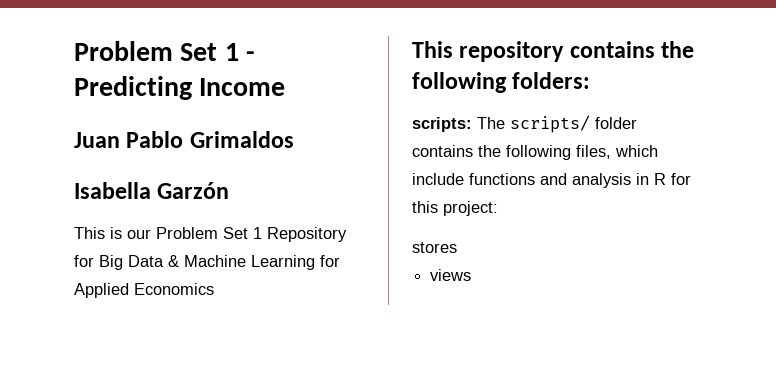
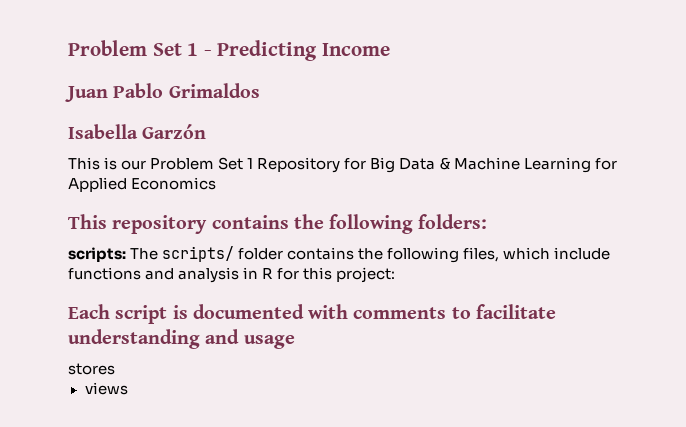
+ Each script is documented with comments to facilitate understanding and usage

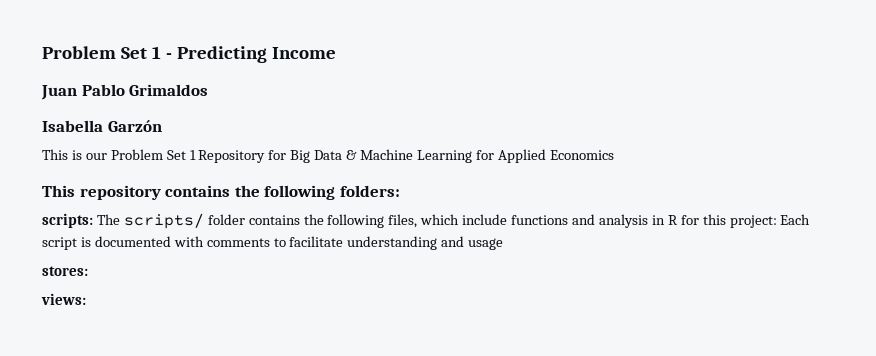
- scripts: The scripts/ folder contains the following files, which include functions and analysis in R for this project:
- Each script is documented with comments to facilitate understanding and usage
+ scripts: The scripts/ folder contains the following files, which include functions and analysis in R for this project: Each script is documented with comments to facilitate understanding and usage
- stores
- views
+ stores:
+ views:

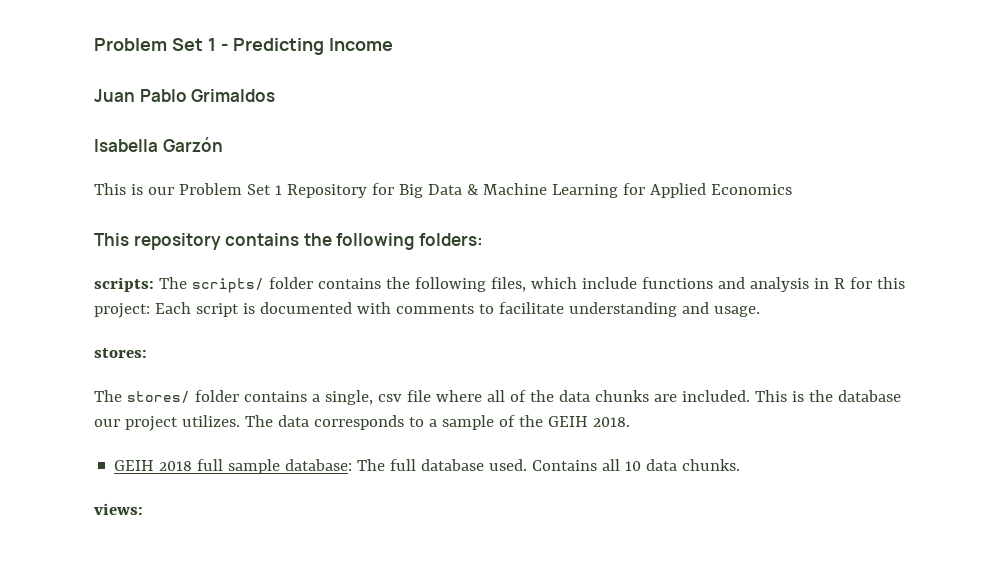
- scripts: The scripts/ folder contains the following files, which include functions and analysis in R for this project: Each script is documented with comments to facilitate understanding and usage
+ scripts: The scripts/ folder contains the following files, which include functions and analysis in R for this project: Each script is documented with comments to facilitate understanding and usage.
+ The stores/ folder contains a single, csv file where all of the data chunks are included. This is the database our project utilizes. The data corresponds to a sample of the GEIH 2018.
+ GEIH 2018 full sample database: The full database used. Contains all 10 data chunks.

